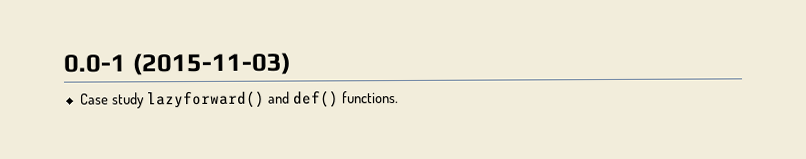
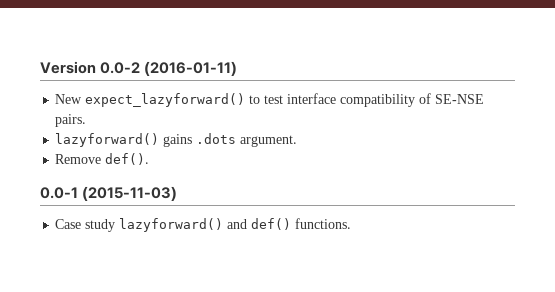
+ Version 0.0-2 (2016-01-11)
+ New expect_lazyforward() to test interface compatibility of SE-NSE pairs.
+ lazyforward() gains .dots argument.
+ Remove def().

